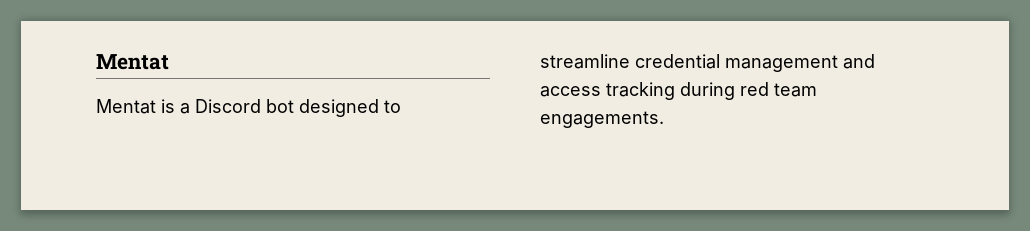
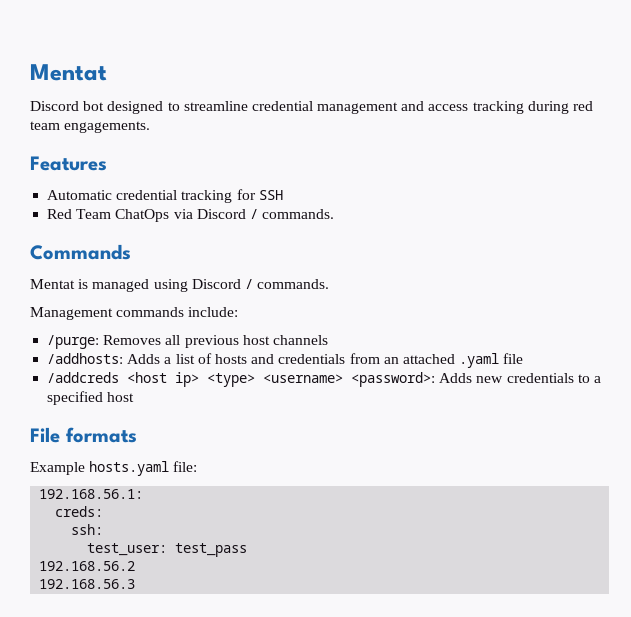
- Mentat is a Discord bot designed to streamline credential management and access tracking during red team engagements.
+ Discord bot designed to streamline credential management and access tracking during red team engagements.
+ Features
+ Automatic credential tracking for SSH
+ Red Team ChatOps via Discord / commands.
+ Commands
+ Mentat is managed using Discord / commands.
+ Management commands include:
+ /purge: Removes all previous host channels
+ /addhosts: Adds a list of hosts and credentials from an attached .yaml file
+ /addcreds <host ip> <type> <username> <password>: Adds new credentials to a specified host
+ File formats
+ Example hosts.yaml file:
+ 192.168.56.1:
+ creds:
+ ssh:
+ test_user: test_pass
+ 192.168.56.2
+ 192.168.56.3

